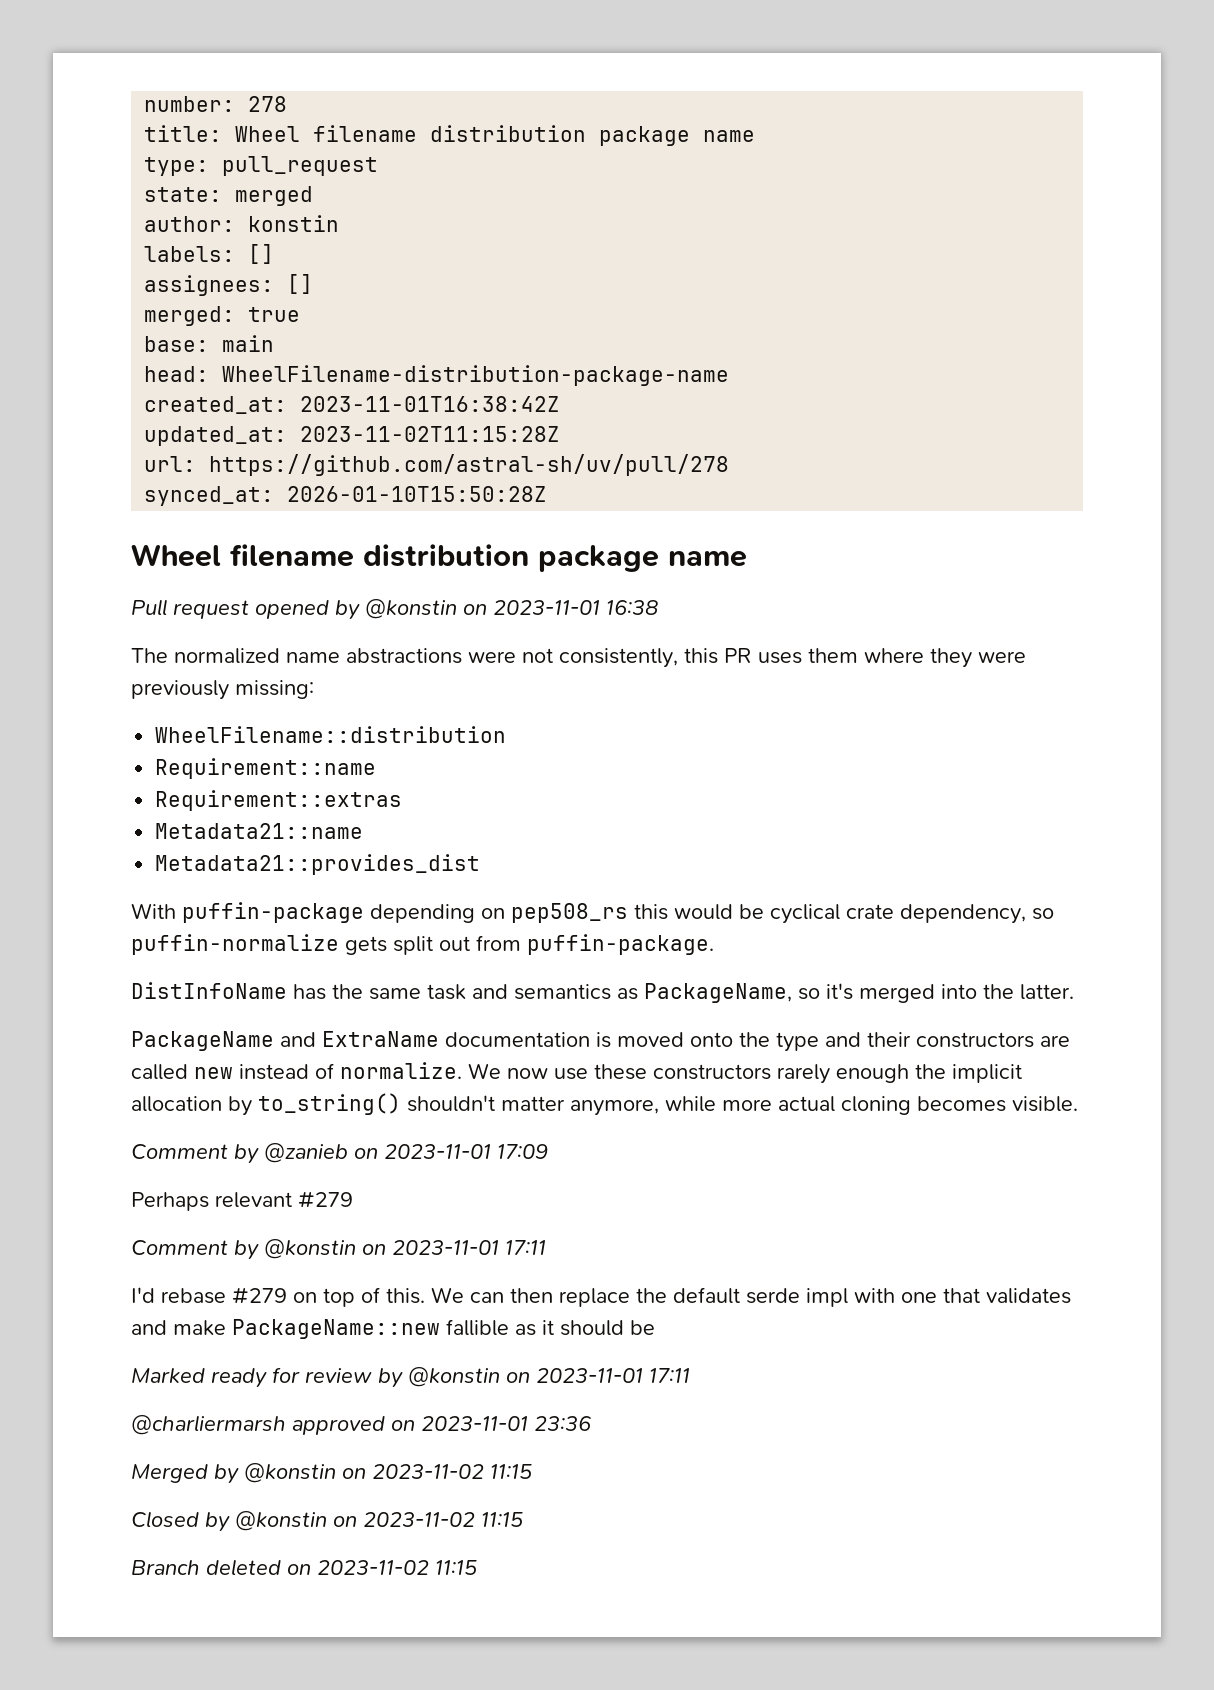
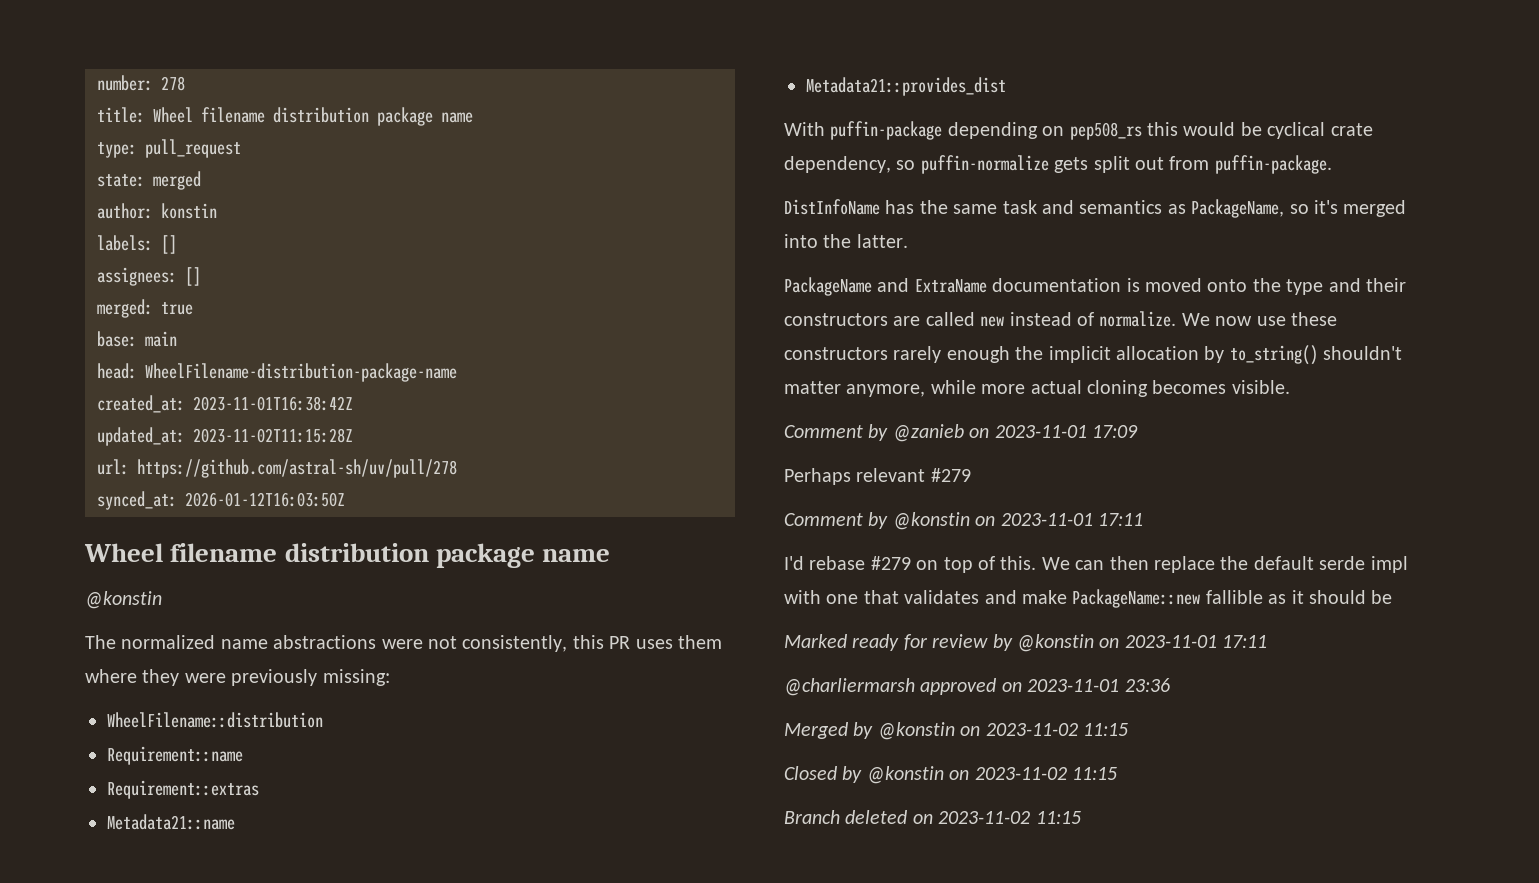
- synced_at: 2026-01-10T15:50:28Z
+ synced_at: 2026-01-12T16:03:50Z
  Wheel filename distribution package name
- Pull request opened by @konstin on 2023-11-01 16:38
+ @konstin

